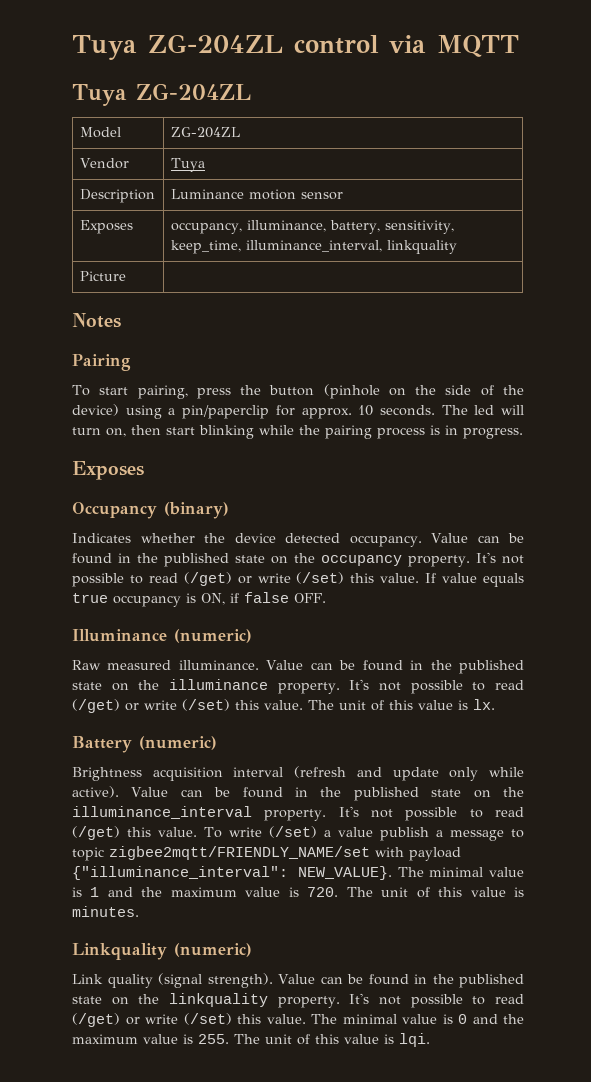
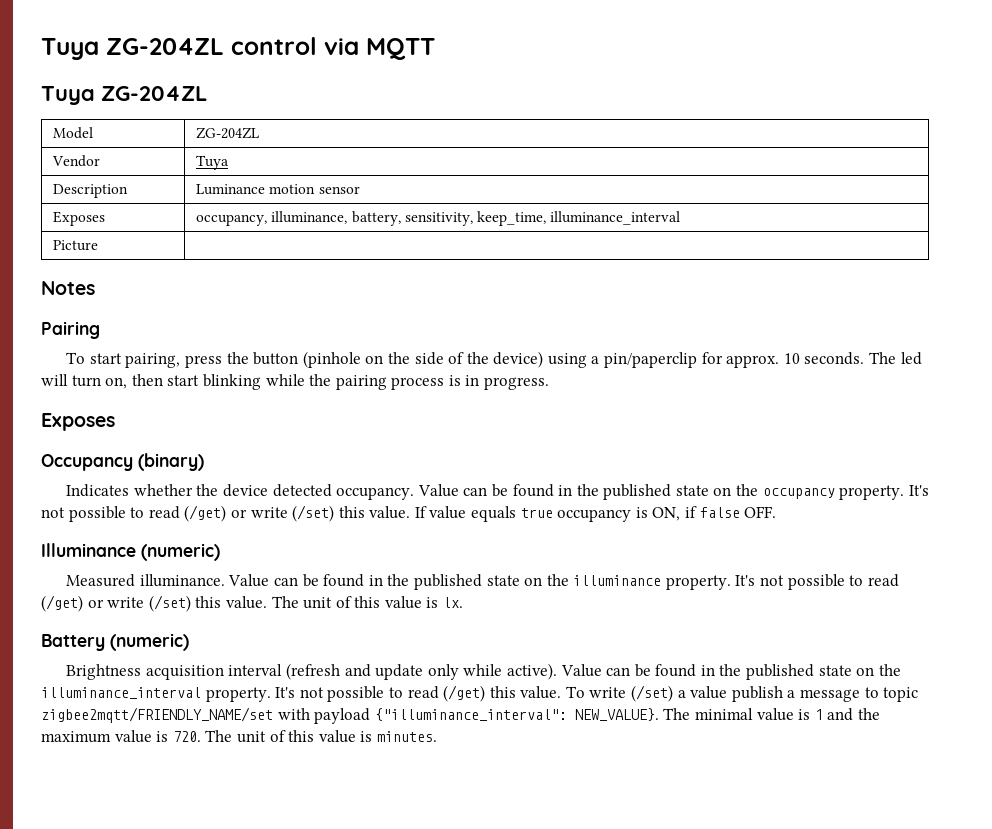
- Exposes | occupancy, illuminance, battery, sensitivity, keep_time, illuminance_interval, linkquality
+ Exposes | occupancy, illuminance, battery, sensitivity, keep_time, illuminance_interval
- Raw measured illuminance.
+ Measured illuminance.
- Linkquality (numeric)
- Link quality (signal strength). Value can be found in the published state on the linkquality property. It's not possible to read (/get) or write (/set) this value. The minimal value is 0 and the maximum value is 255. The unit of this value is lqi.

